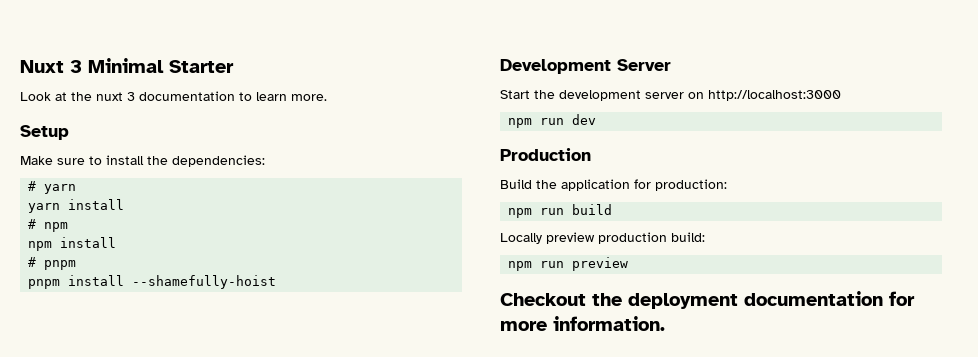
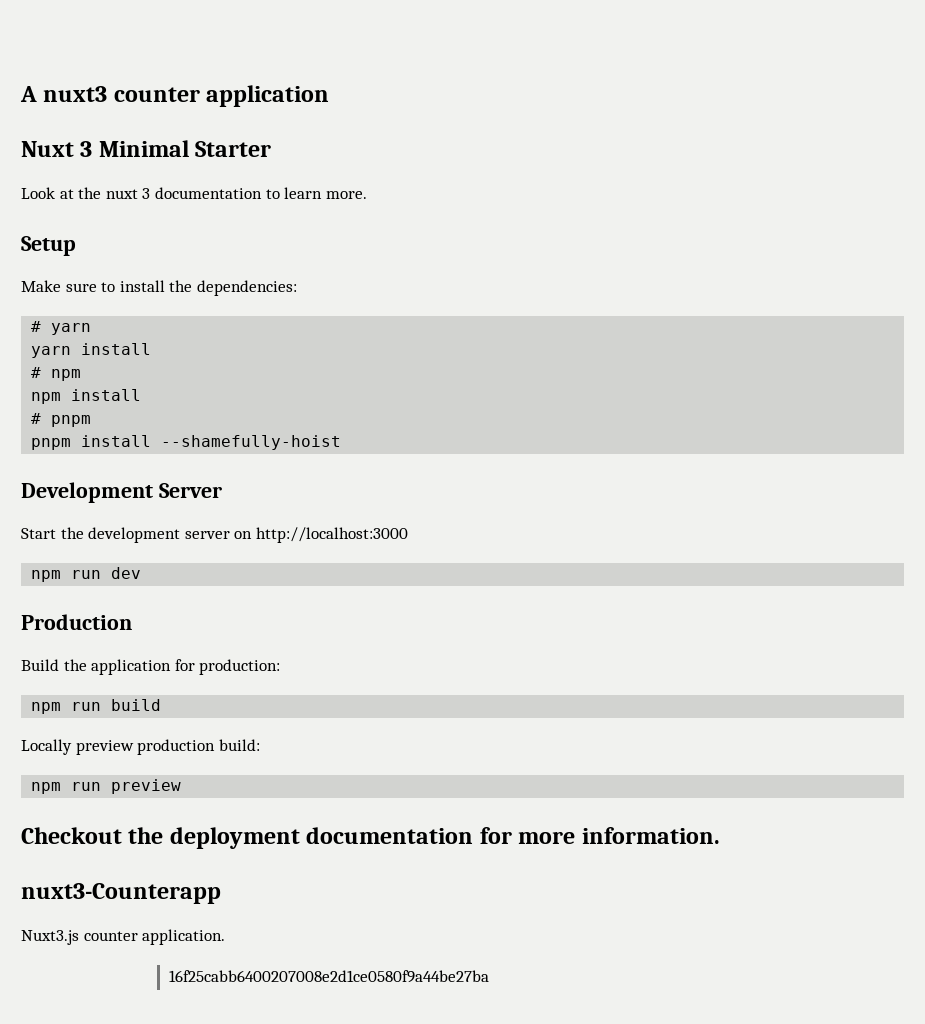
+ A nuxt3 counter application
+ nuxt3-Counterapp
+ Nuxt3.js counter application.
+ 16f25cabb6400207008e2d1ce0580f9a44be27ba

